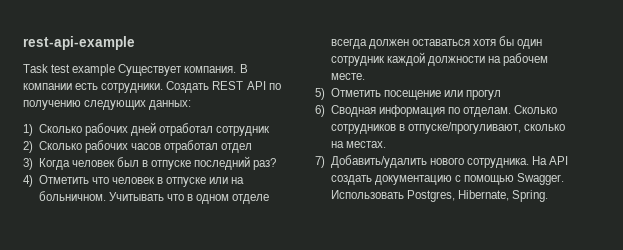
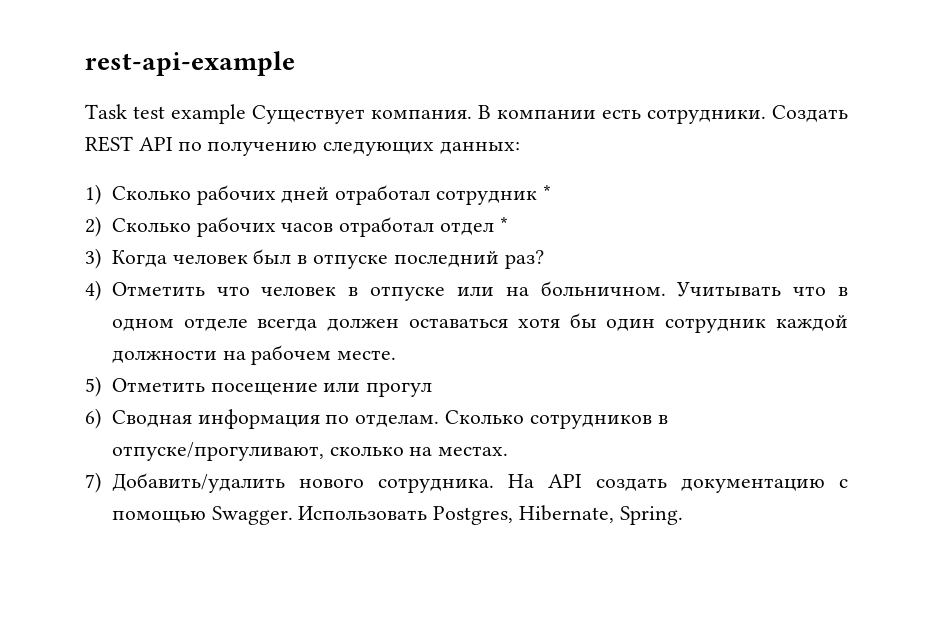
- 1) Сколько рабочих дней отработал сотрудник
+ 1) Сколько рабочих дней отработал сотрудник *
- 2) Сколько рабочих часов отработал отдел
+ 2) Сколько рабочих часов отработал отдел *

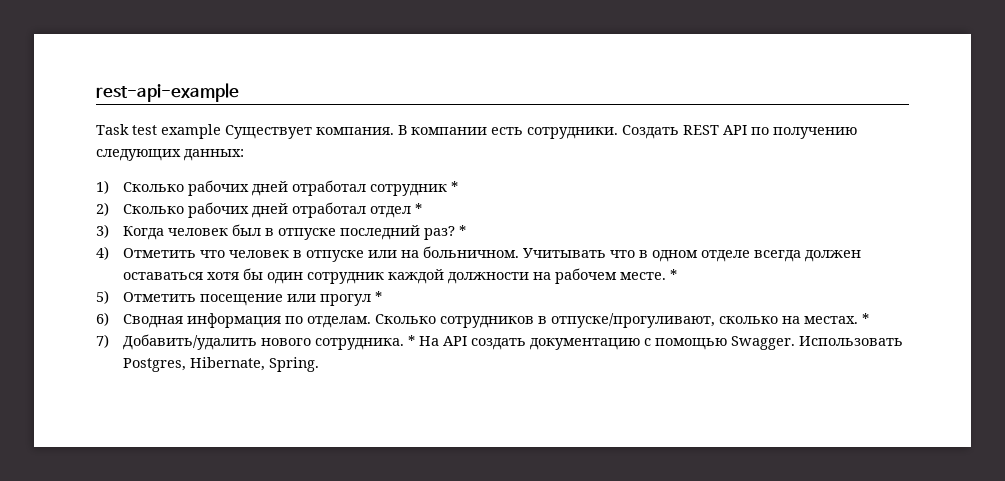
- 2) Сколько рабочих часов отработал отдел *
+ 2) Сколько рабочих дней отработал отдел *
- 3) Когда человек был в отпуске последний раз?
+ 3) Когда человек был в отпуске последний раз? *
- Учитывать что в одном отделе всегда должен оставаться хотя бы один сотрудник каждой должности на рабочем месте.
+ Учитывать что в одном отделе всегда должен оставаться хотя бы один сотрудник каждой должности на рабочем месте. *
- 5) Отметить посещение или прогул
+ 5) Отметить посещение или прогул *
- Сколько сотрудников в отпуске/прогуливают, сколько на местах.
+ Сколько сотрудников в отпуске/прогуливают, сколько на местах. *
- На API создать документацию с помощью Swagger.
+ * На API создать документацию с помощью Swagger.

